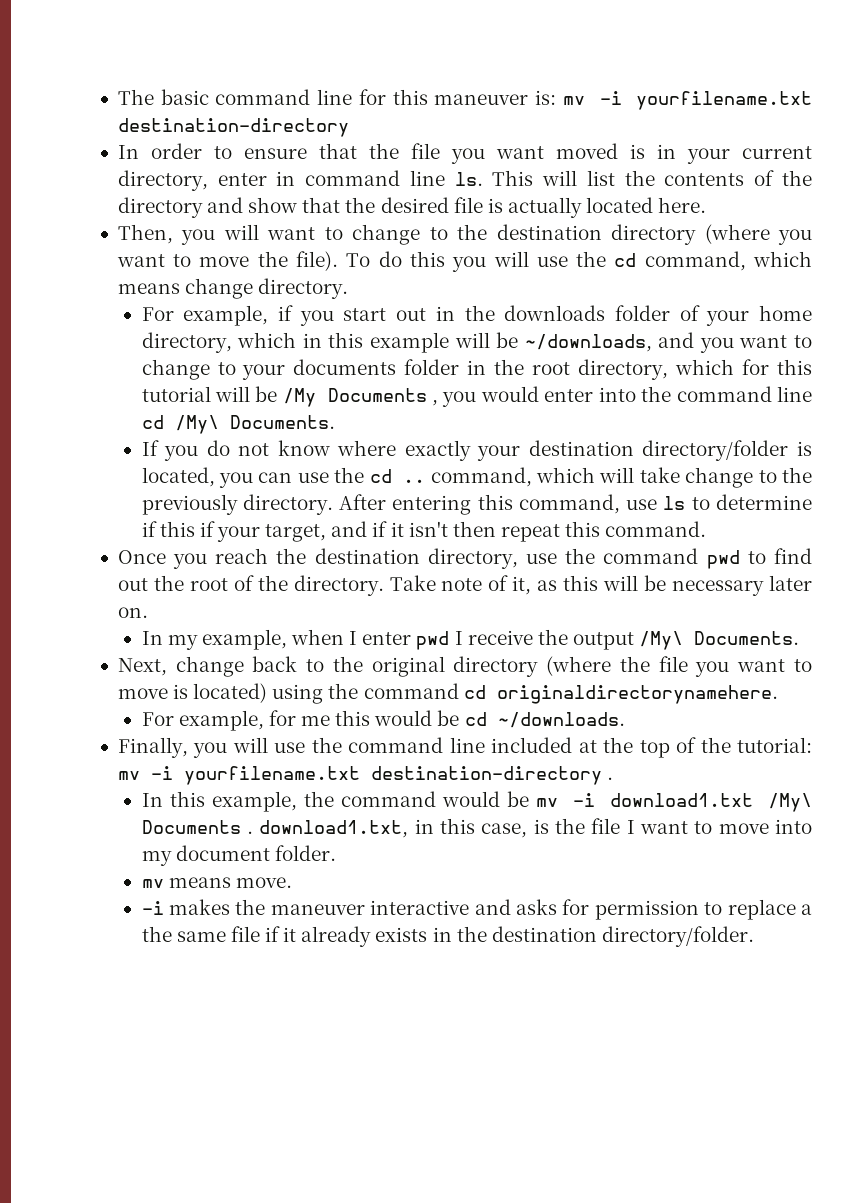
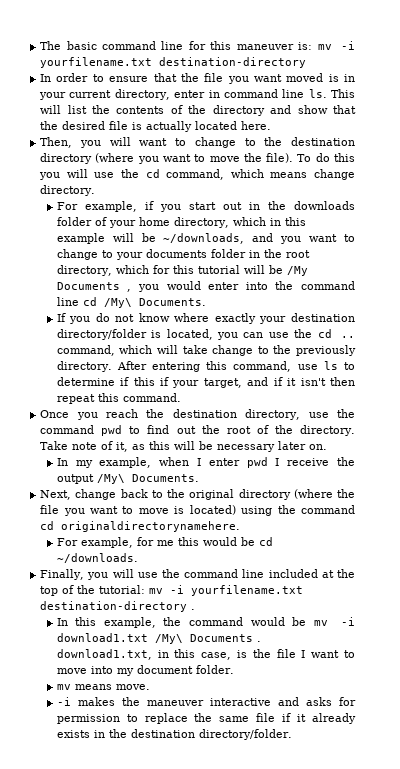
- -i makes the maneuver interactive and asks for permission to replace a the same file if it already exists in the destination directory/folder.
+ -i makes the maneuver interactive and asks for permission to replace the same file if it already exists in the destination directory/folder.

